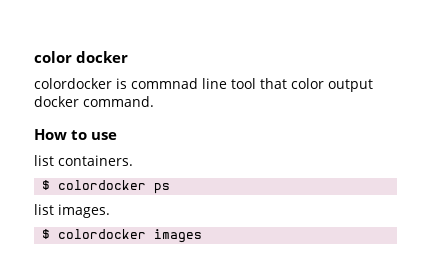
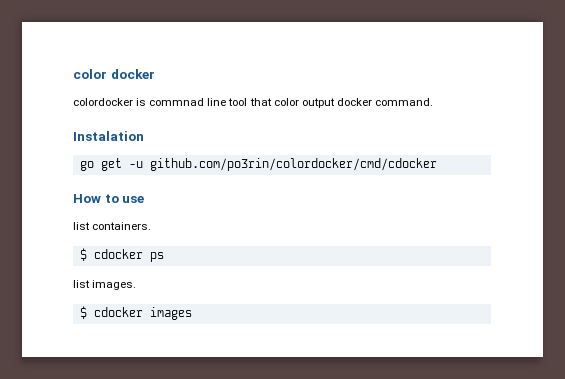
+ Instalation
+ go get -u github.com/po3rin/colordocker/cmd/cdocker
- $ colordocker ps
+ $ cdocker ps
- $ colordocker images
+ $ cdocker images

